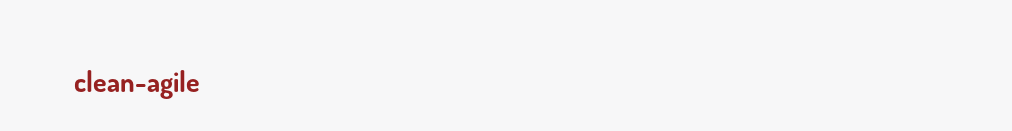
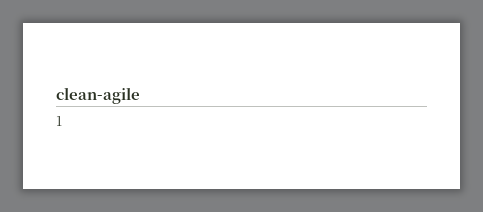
+ 1

